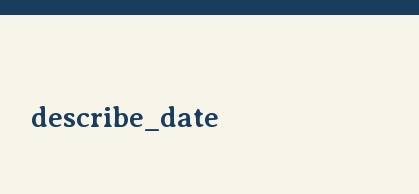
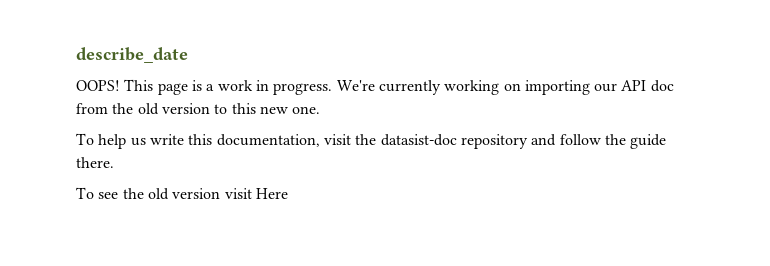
+ OOPS! This page is a work in progress. We're currently working on importing our API doc from the old version to this new one.
+ To help us write this documentation, visit the datasist-doc repository and follow the guide there.
+ To see the old version visit Here

